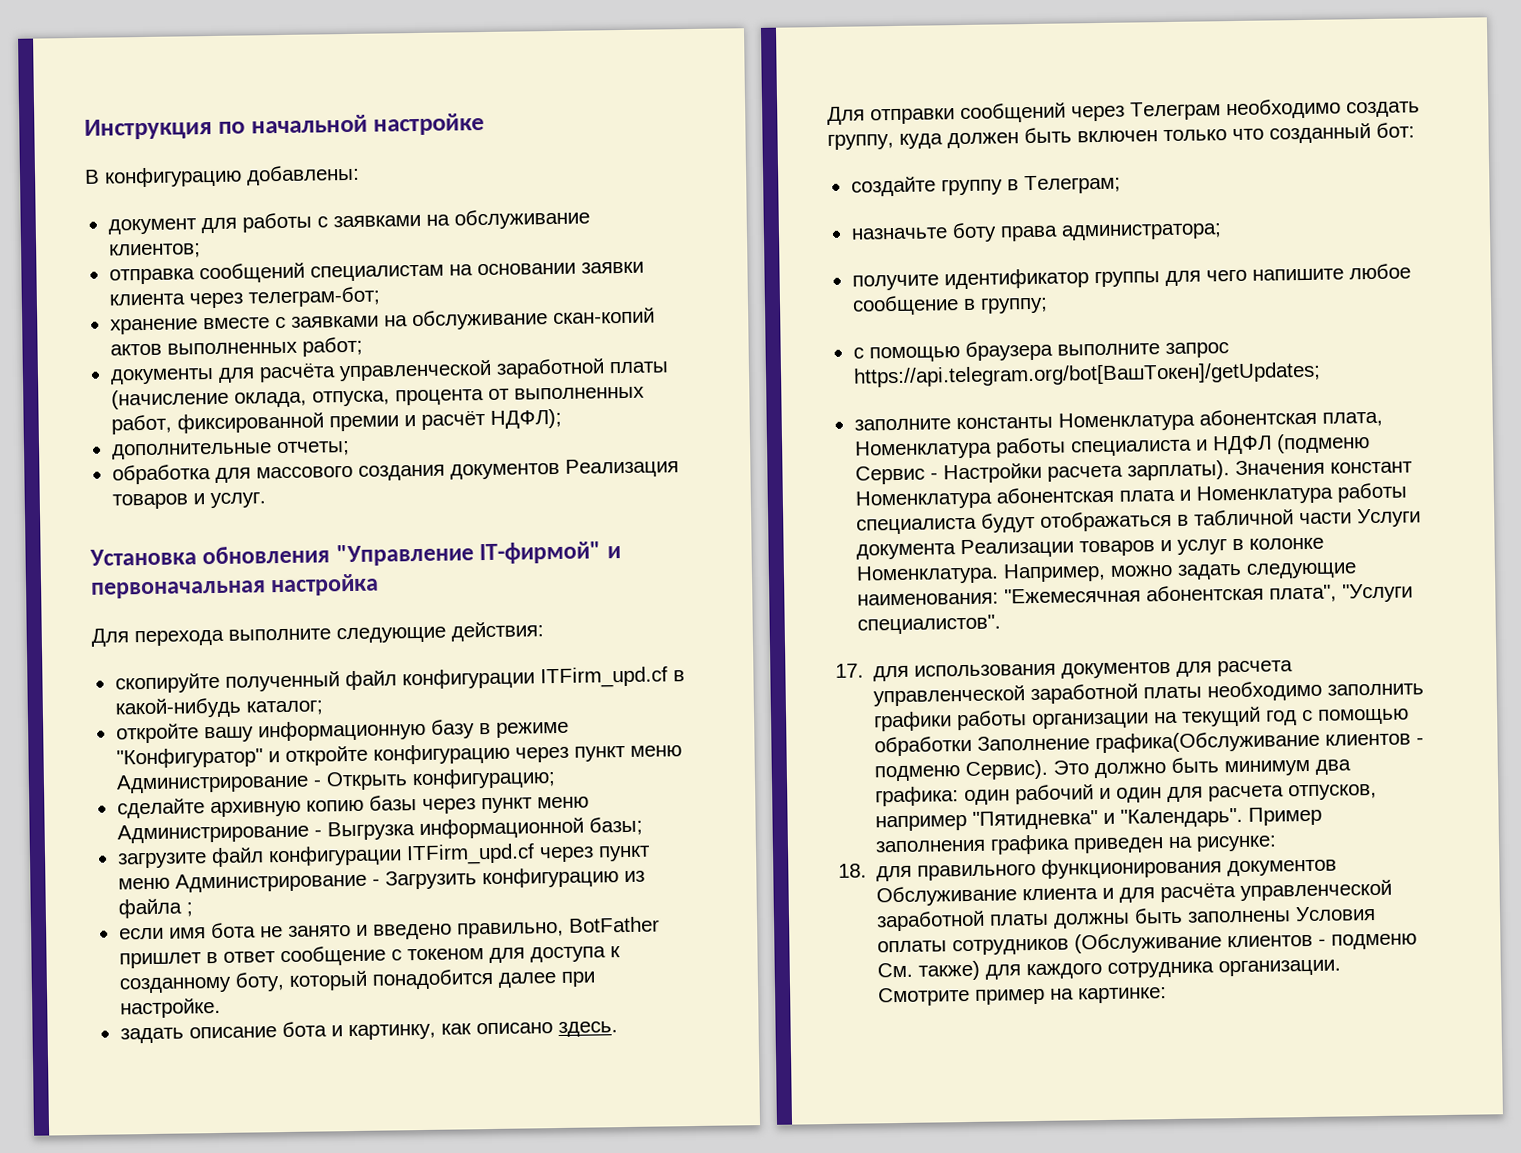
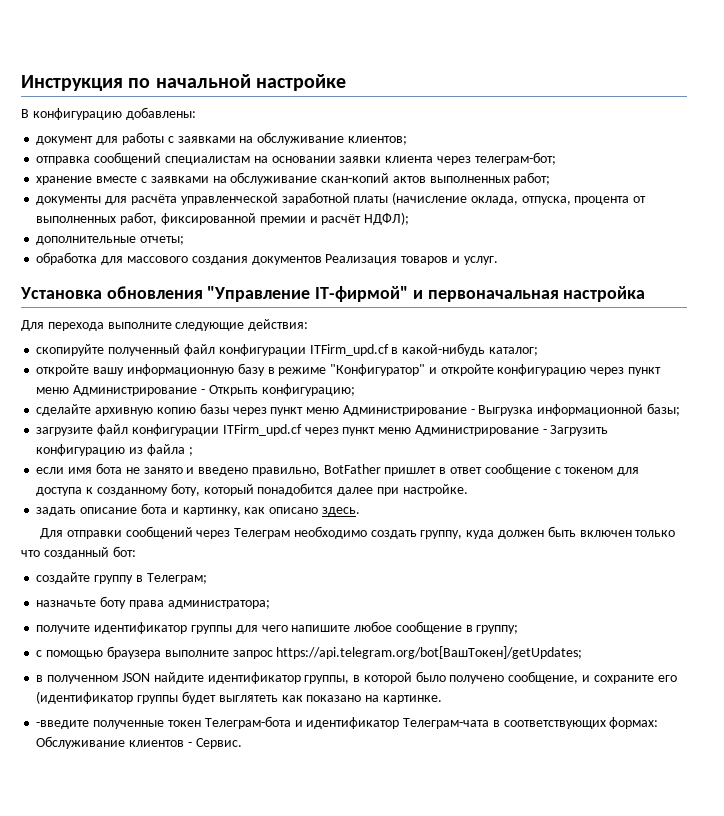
- заполните константы Номенклатура абонентская плата, Номенклатура работы специалиста и НДФЛ (подменю Сервис - Настройки расчета зарплаты). Значения констант Номенклатура абонентская плата и Номенклатура работы специалиста будут отображаться в табличной части Услуги документа Реализации товаров и услуг в колонке Номенклатура. Например, можно задать следующие наименования: "Ежемесячная абонентская плата", "Услуги специалистов".
- 17. для использования документов для расчета управленческой заработной платы необходимо заполнить графики работы организации на текущий год с помощью обработки Заполнение графика(Обслуживание клиентов - подменю Сервис). Это должно быть минимум два графика: один рабочий и один для расчета отпусков, например "Пятидневка" и "Календарь". Пример заполнения графика приведен на рисунке:
- 18. для правильного функционирования документов Обслуживание клиента и для расчёта управленческой заработной платы должны быть заполнены Условия оплаты сотрудников (Обслуживание клиентов - подменю См. также) для каждого сотрудника организации. Смотрите пример на картинке:
+ в полученном JSON найдите идентификатор группы, в которой было получено сообщение, и сохраните его (идентификатор группы будет выглятеть как показано на картинке.
+ -введите полученные токен Телеграм-бота и идентификатор Телеграм-чата в соответствующих формах: Обслуживание клиентов - Сервис.

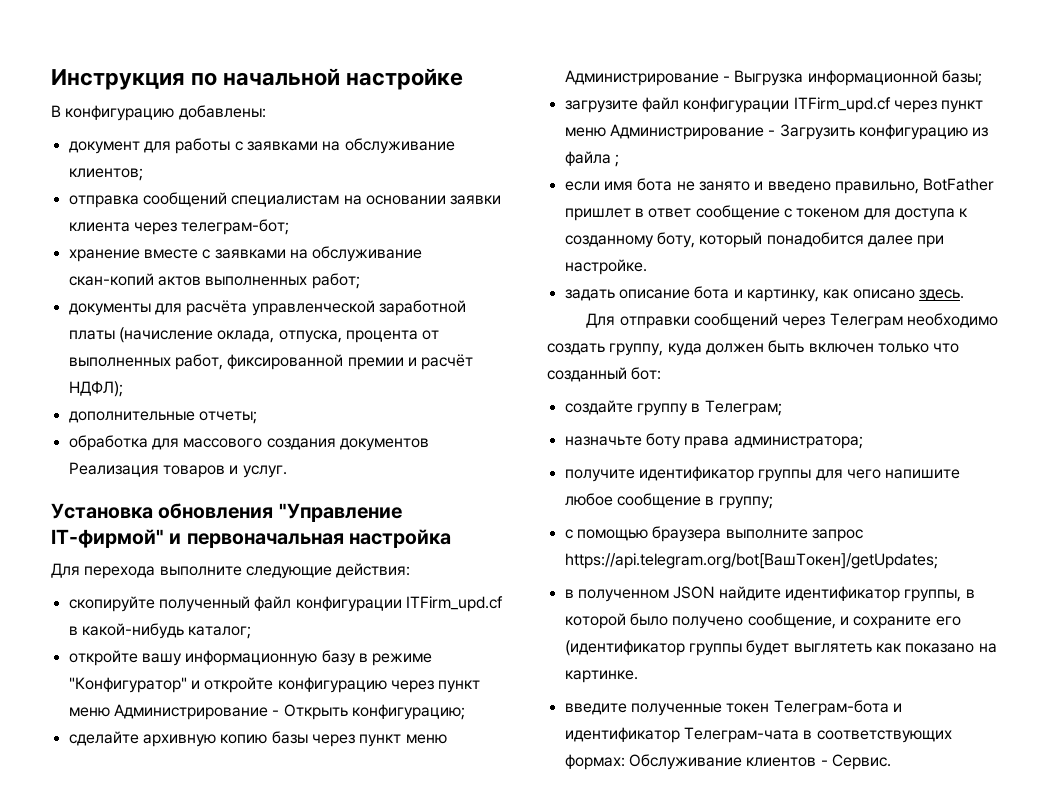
- -введите полученные токен Телеграм-бота и идентификатор Телеграм-чата в соответствующих формах: Обслуживание клиентов - Сервис.
+ введите полученные токен Телеграм-бота и идентификатор Телеграм-чата в соответствующих формах: Обслуживание клиентов - Сервис.

